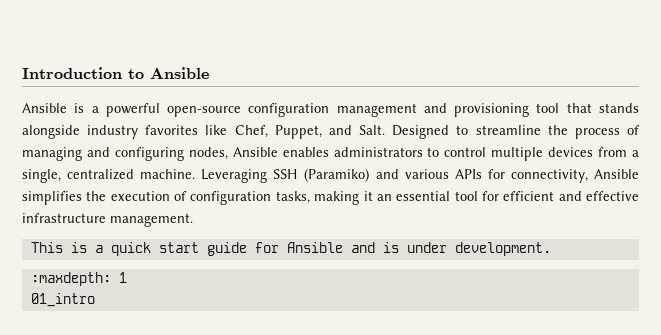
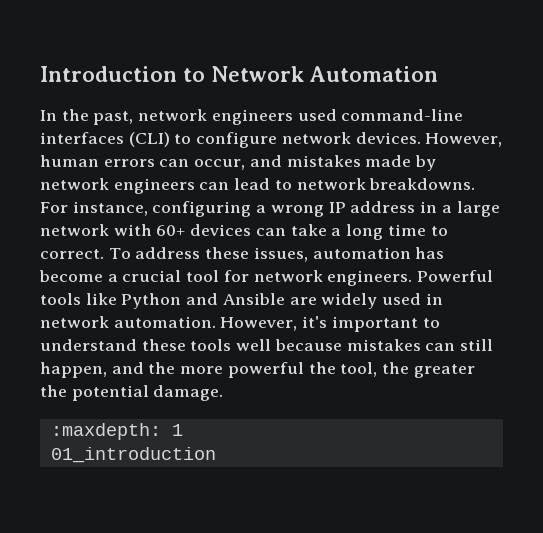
- Introduction to Ansible
- Ansible is a powerful open-source configuration management and provisioning tool that stands alongside industry favorites like Chef, Puppet, and Salt. Designed to streamline the process of managing and configuring nodes, Ansible enables administrators to control multiple devices from a single, centralized machine. Leveraging SSH (Paramiko) and various APIs for connectivity, Ansible simplifies the execution of configuration tasks, making it an essential tool for efficient and effective infrastructure management.
- This is a quick start guide for Ansible and is under development.
+ Introduction to Network Automation
+ In the past, network engineers used command-line interfaces (CLI) to configure network devices. However, human errors can occur, and mistakes made by network engineers can lead to network breakdowns. For instance, configuring a wrong IP address in a large network with 60+ devices can take a long time to correct. To address these issues, automation has become a crucial tool for network engineers. Powerful tools like Python and Ansible are widely used in network automation. However, it's important to understand these tools well because mistakes can still happen, and the more powerful the tool, the greater the potential damage.
- 01_intro
+ 01_introduction

